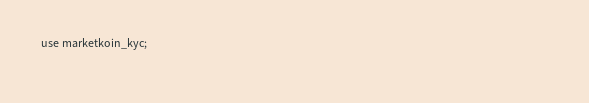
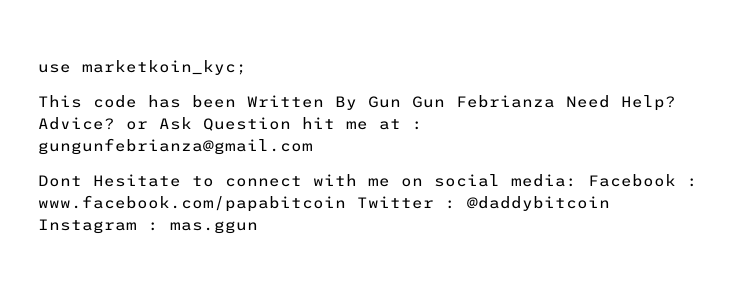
+ This code has been Written By Gun Gun Febrianza Need Help? Advice? or Ask Question hit me at : gungunfebrianza@gmail.com
+ Dont Hesitate to connect with me on social media: Facebook : www.facebook.com/papabitcoin Twitter : @daddybitcoin Instagram : mas.ggun

